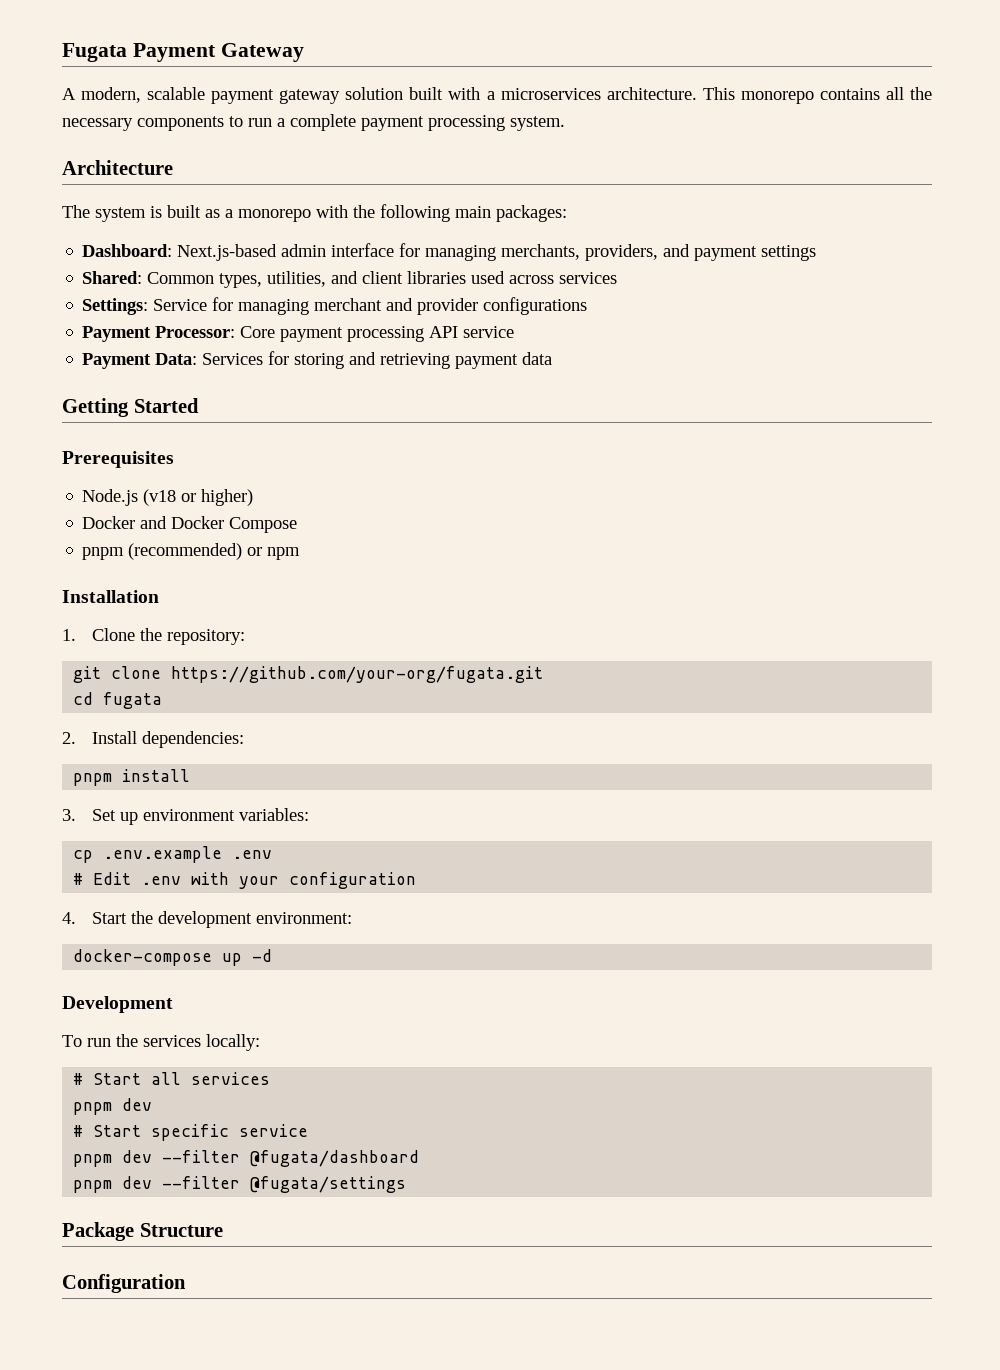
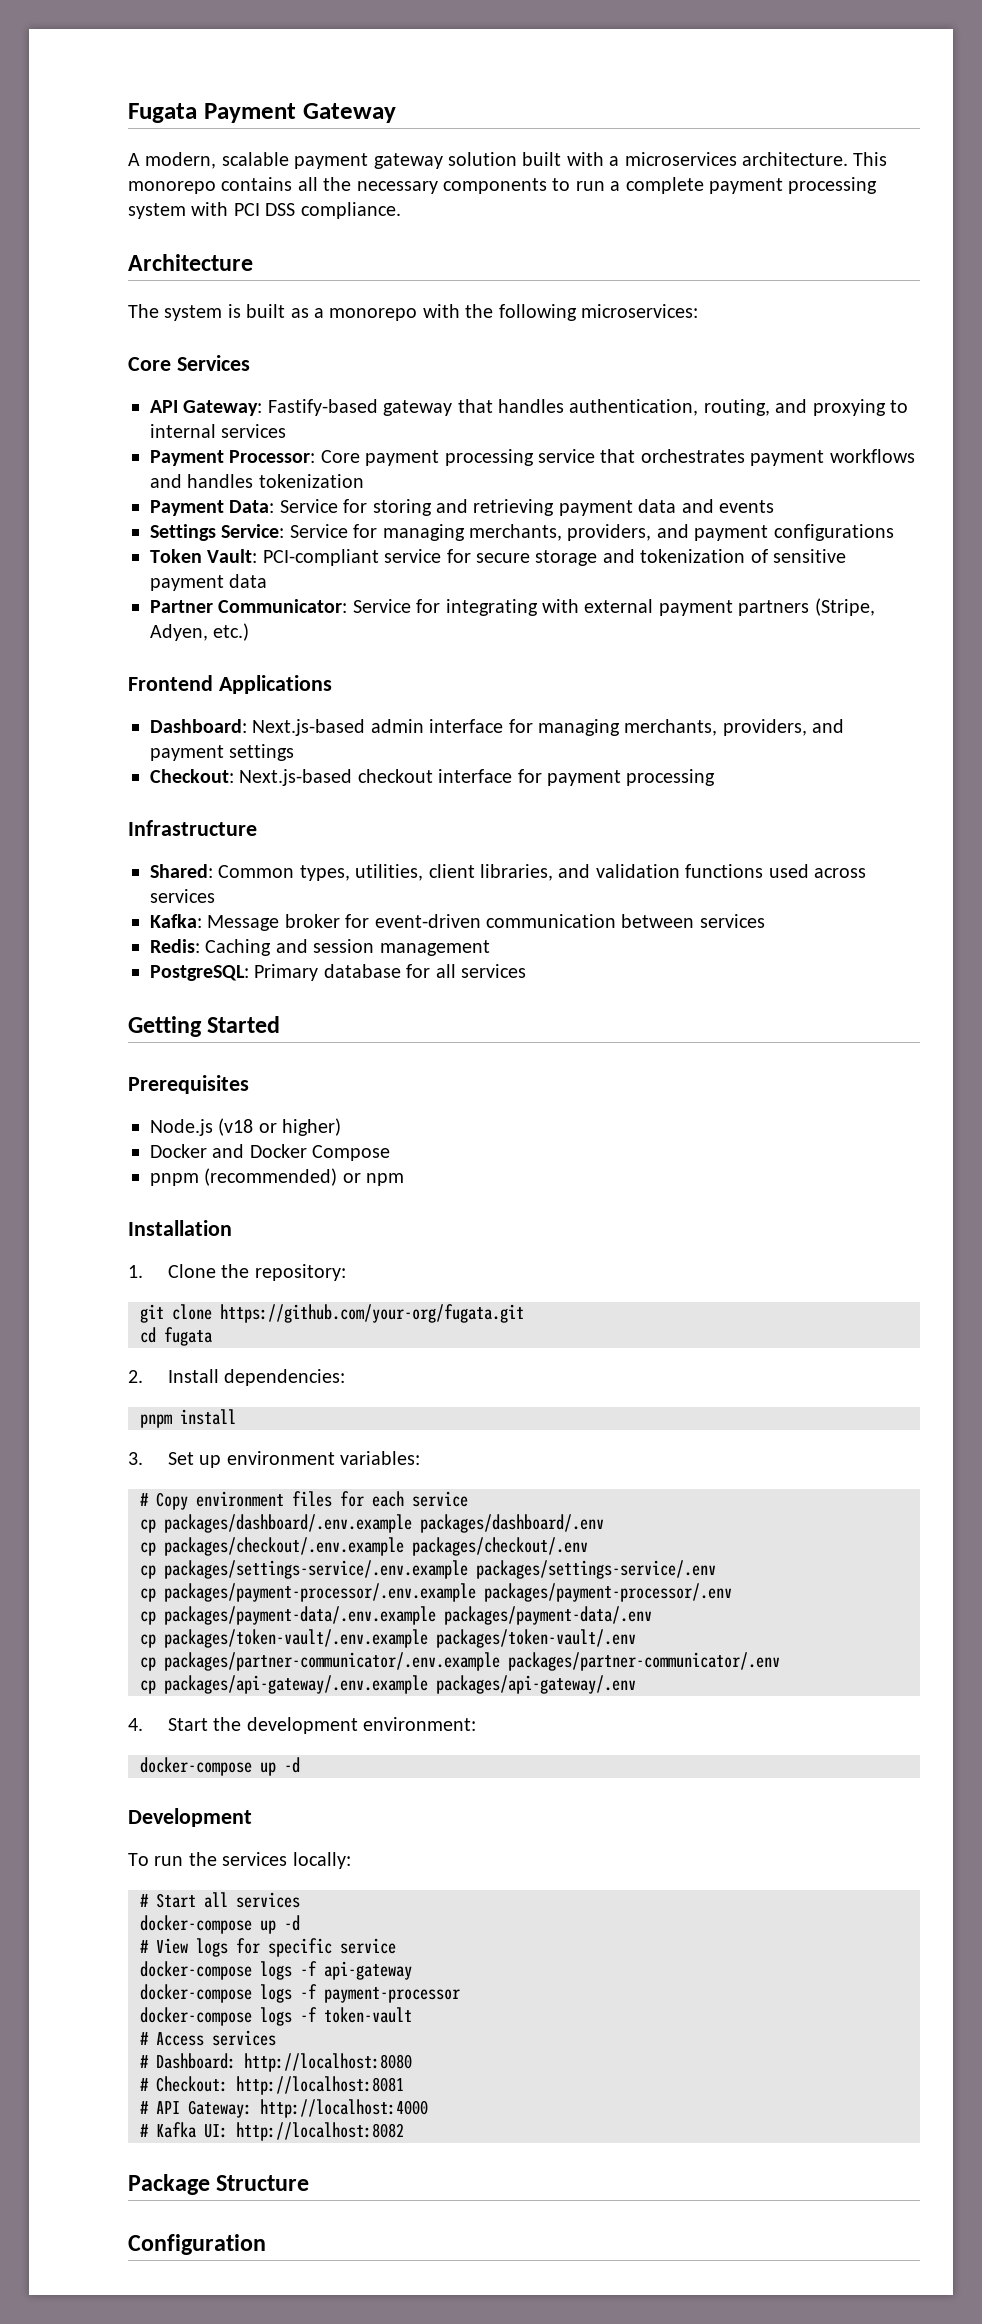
- This monorepo contains all the necessary components to run a complete payment processing system.
+ This monorepo contains all the necessary components to run a complete payment processing system with PCI DSS compliance.
- The system is built as a monorepo with the following main packages:
+ The system is built as a monorepo with the following microservices:
+ Core Services
+ API Gateway: Fastify-based gateway that handles authentication, routing, and proxying to internal services
+ Payment Processor: Core payment processing service that orchestrates payment workflows and handles tokenization
+ Payment Data: Service for storing and retrieving payment data and events
+ Settings Service: Service for managing merchants, providers, and payment configurations
+ Token Vault: PCI-compliant service for secure storage and tokenization of sensitive payment data
+ Partner Communicator: Service for integrating with external payment partners (Stripe, Adyen, etc.)
+ Frontend Applications
- Shared: Common types, utilities, and client libraries used across services
- Settings: Service for managing merchant and provider configurations
- Payment Processor: Core payment processing API service
- Payment Data: Services for storing and retrieving payment data
+ Checkout: Next.js-based checkout interface for payment processing
+ Infrastructure
+ Shared: Common types, utilities, client libraries, and validation functions used across services
+ Kafka: Message broker for event-driven communication between services
+ Redis: Caching and session management
+ PostgreSQL: Primary database for all services
- cp .env.example .env
- # Edit .env with your configuration
+ # Copy environment files for each service
+ cp packages/dashboard/.env.example packages/dashboard/.env
+ cp packages/checkout/.env.example packages/checkout/.env
+ cp packages/settings-service/.env.example packages/settings-service/.env
+ cp packages/payment-processor/.env.example packages/payment-processor/.env
+ cp packages/payment-data/.env.example packages/payment-data/.env
+ cp packages/token-vault/.env.example packages/token-vault/.env
+ cp packages/partner-communicator/.env.example packages/partner-communicator/.env
+ cp packages/api-gateway/.env.example packages/api-gateway/.env
  # Start all services
- pnpm dev
- # Start specific service
- pnpm dev --filter @fugata/dashboard
- pnpm dev --filter @fugata/settings
+ docker-compose up -d
+ # View logs for specific service
+ docker-compose logs -f api-gateway
+ docker-compose logs -f payment-processor
+ docker-compose logs -f token-vault
+ # Access services
+ # Dashboard: http://localhost:8080
+ # Checkout: http://localhost:8081
+ # API Gateway: http://localhost:4000
+ # Kafka UI: http://localhost:8082

